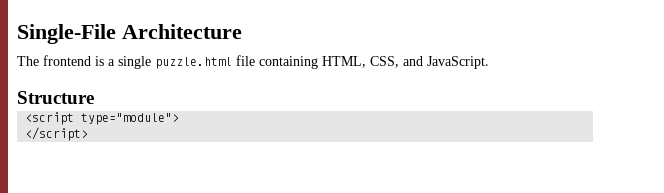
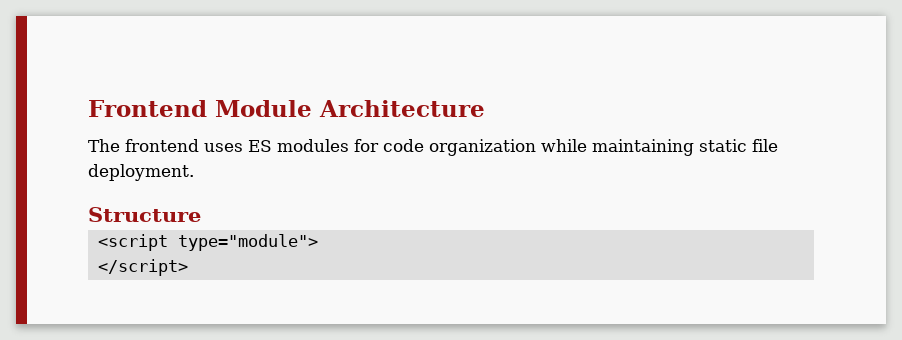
- Single-File Architecture
+ Frontend Module Architecture
- The frontend is a single puzzle.html file containing HTML, CSS, and JavaScript.
+ The frontend uses ES modules for code organization while maintaining static file deployment.

